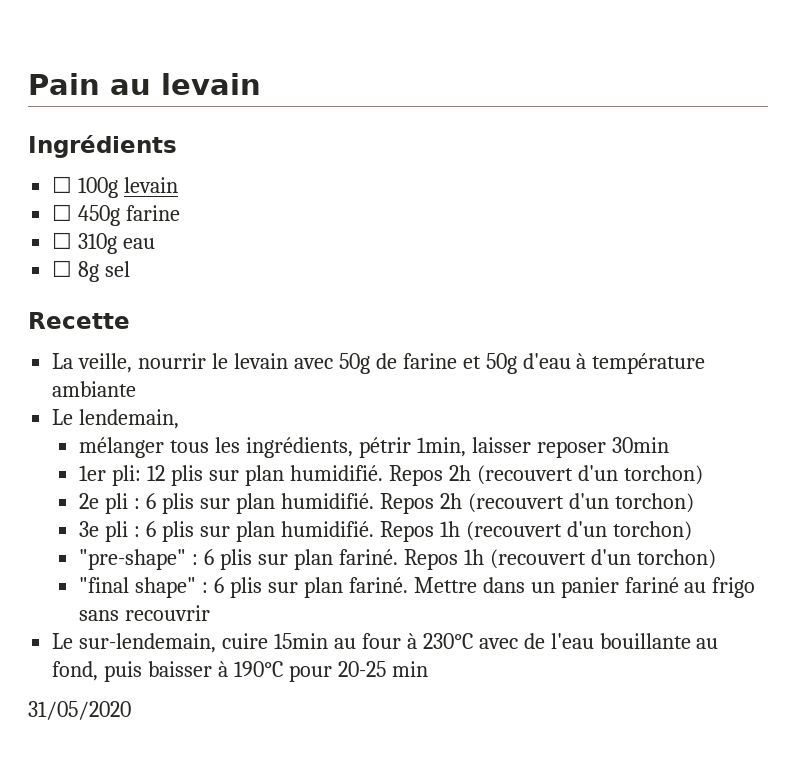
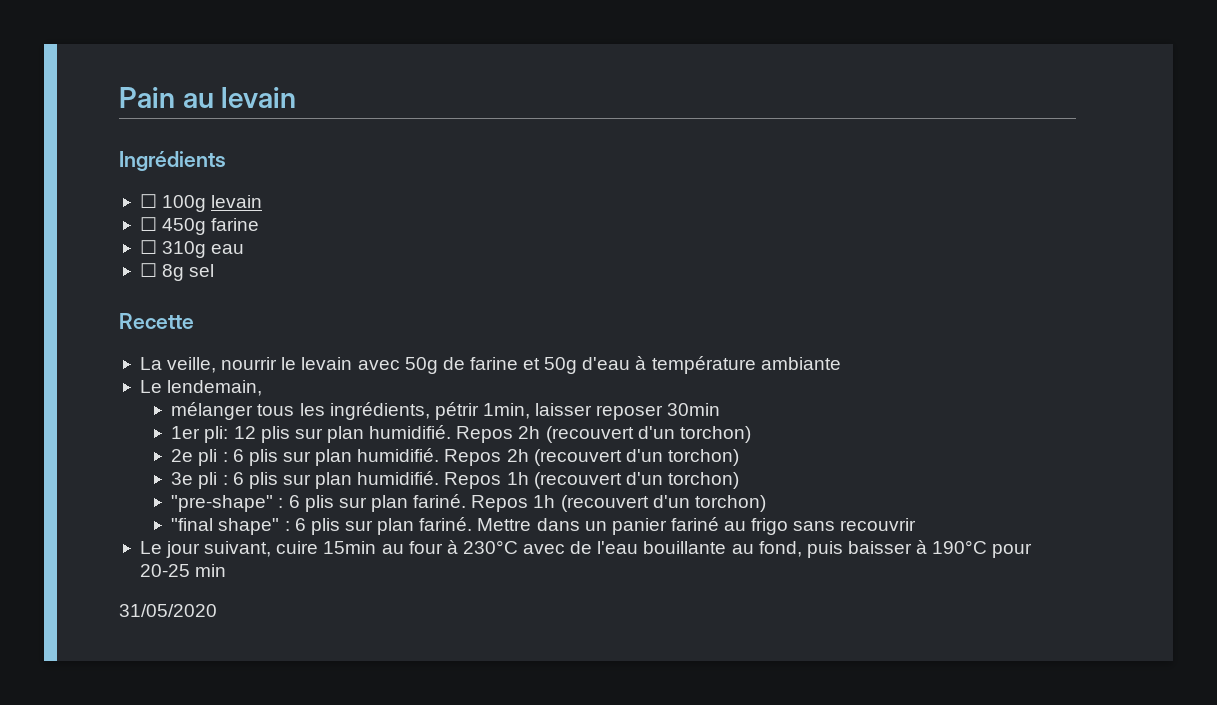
- Le sur-lendemain, cuire 15min au four à 230°C avec de l'eau bouillante au fond, puis baisser à 190°C pour 20-25 min
+ Le jour suivant, cuire 15min au four à 230°C avec de l'eau bouillante au fond, puis baisser à 190°C pour 20-25 min

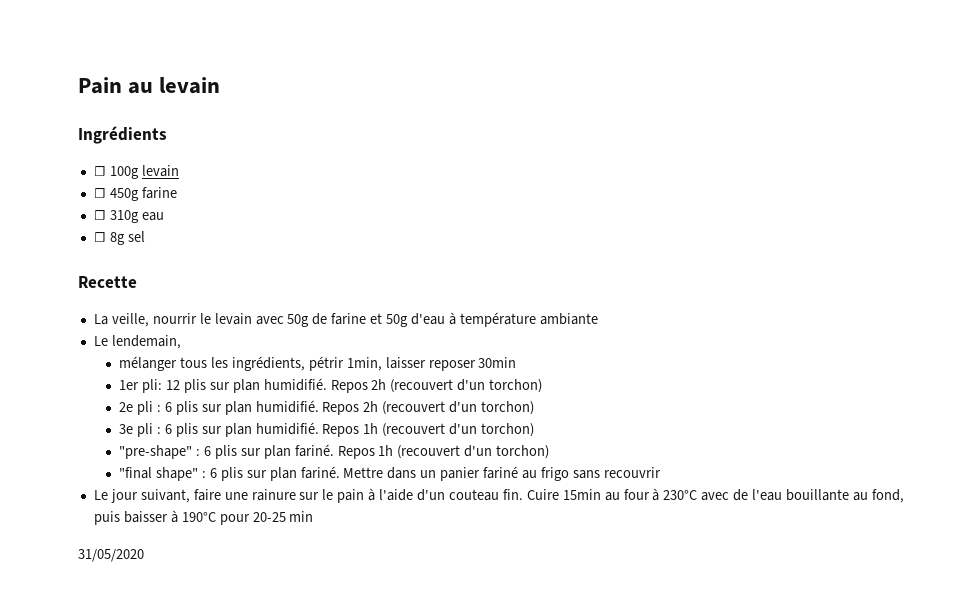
- Le jour suivant, cuire 15min au four à 230°C avec de l'eau bouillante au fond, puis baisser à 190°C pour 20-25 min
+ Le jour suivant, faire une rainure sur le pain à l'aide d'un couteau fin. Cuire 15min au four à 230°C avec de l'eau bouillante au fond, puis baisser à 190°C pour 20-25 min

